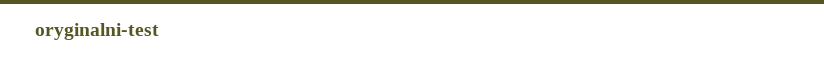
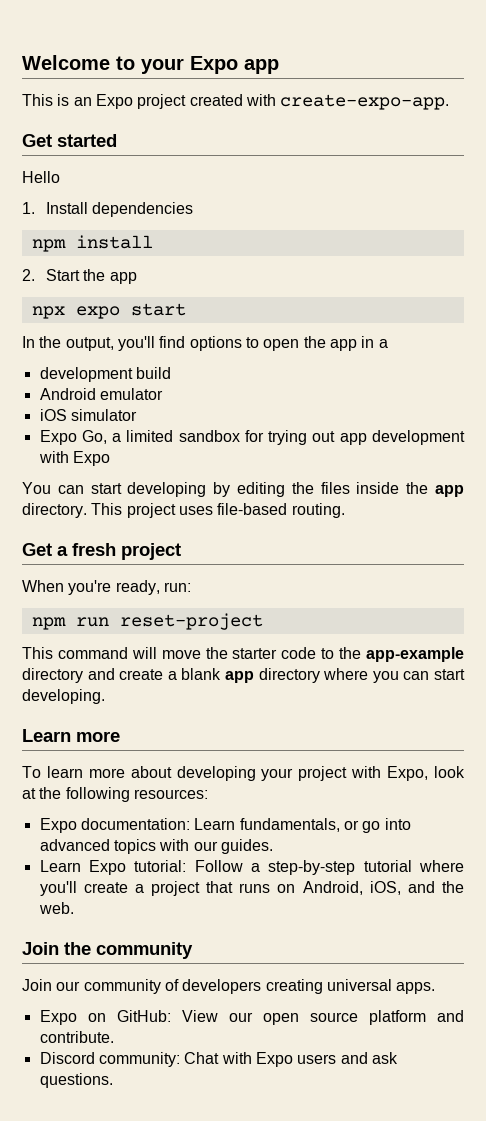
- oryginalni-test
+ Welcome to your Expo app
+ This is an Expo project created with create-expo-app.
+ Get started
+ Hello
+ 1. Install dependencies
+ npm install
+ 2. Start the app
+ npx expo start
+ In the output, you'll find options to open the app in a
+ development build
+ Android emulator
+ iOS simulator
+ Expo Go, a limited sandbox for trying out app development with Expo
+ You can start developing by editing the files inside the app directory. This project uses file-based routing.
+ Get a fresh project
+ When you're ready, run:
+ npm run reset-project
+ This command will move the starter code to the app-example directory and create a blank app directory where you can start developing.
+ Learn more
+ To learn more about developing your project with Expo, look at the following resources:
+ Expo documentation: Learn fundamentals, or go into advanced topics with our guides.
+ Learn Expo tutorial: Follow a step-by-step tutorial where you'll create a project that runs on Android, iOS, and the web.
+ Join the community
+ Join our community of developers creating universal apps.
+ Expo on GitHub: View our open source platform and contribute.
+ Discord community: Chat with Expo users and ask questions.

